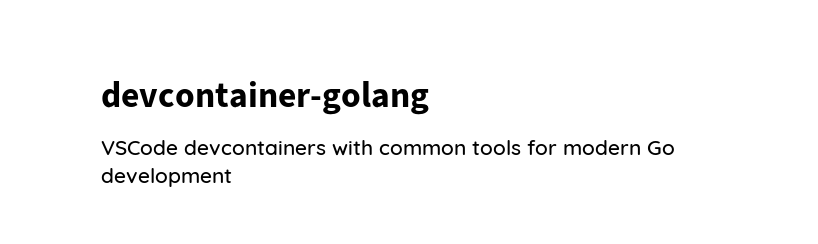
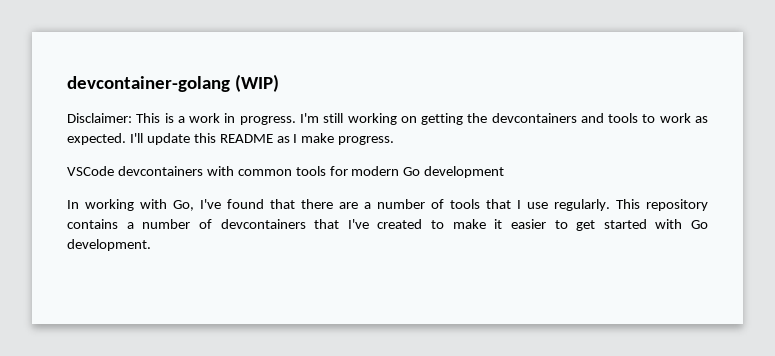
- devcontainer-golang
+ devcontainer-golang (WIP)
+ Disclaimer: This is a work in progress. I'm still working on getting the devcontainers and tools to work as expected. I'll update this README as I make progress.
+ In working with Go, I've found that there are a number of tools that I use regularly. This repository contains a number of devcontainers that I've created to make it easier to get started with Go development.

